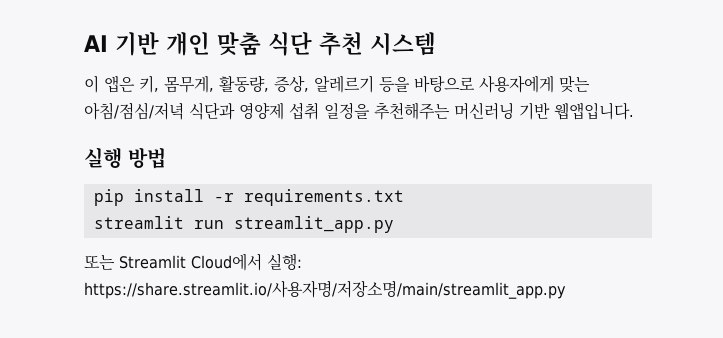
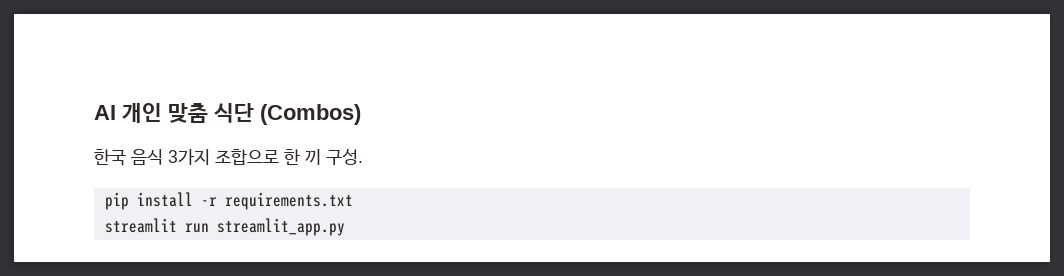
- AI 기반 개인 맞춤 식단 추천 시스템
- 이 앱은 키, 몸무게, 활동량, 증상, 알레르기 등을 바탕으로 사용자에게 맞는 아침/점심/저녁 식단과 영양제 섭취 일정을 추천해주는 머신러닝 기반 웹앱입니다.
- 실행 방법
+ AI 개인 맞춤 식단 (Combos)
+ 한국 음식 3가지 조합으로 한 끼 구성.
- 또는 Streamlit Cloud에서 실행: https://share.streamlit.io/사용자명/저장소명/main/streamlit_app.py

